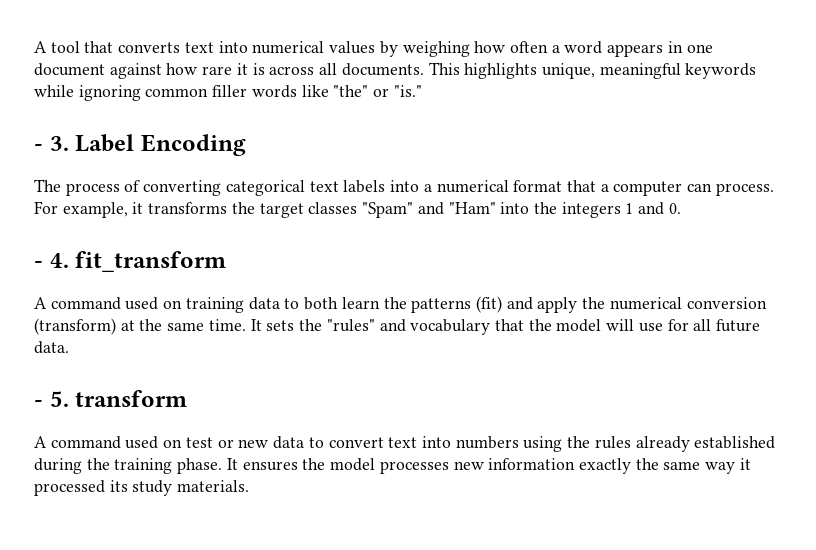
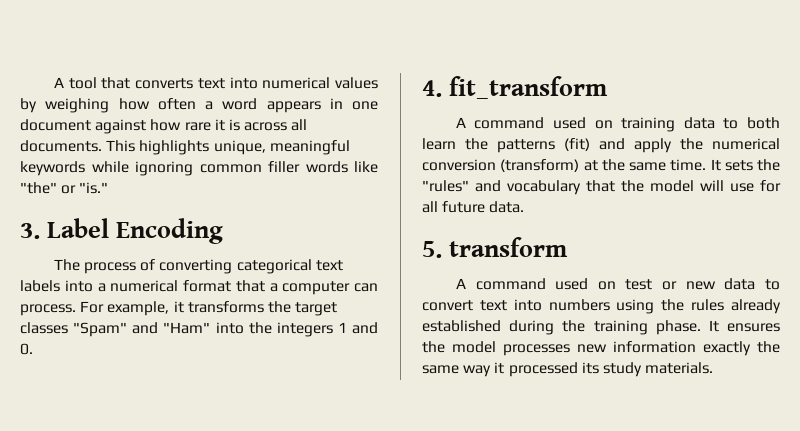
- - 3. Label Encoding
+ 3. Label Encoding
- - 4. fit_transform
+ 4. fit_transform
- - 5. transform
+ 5. transform

